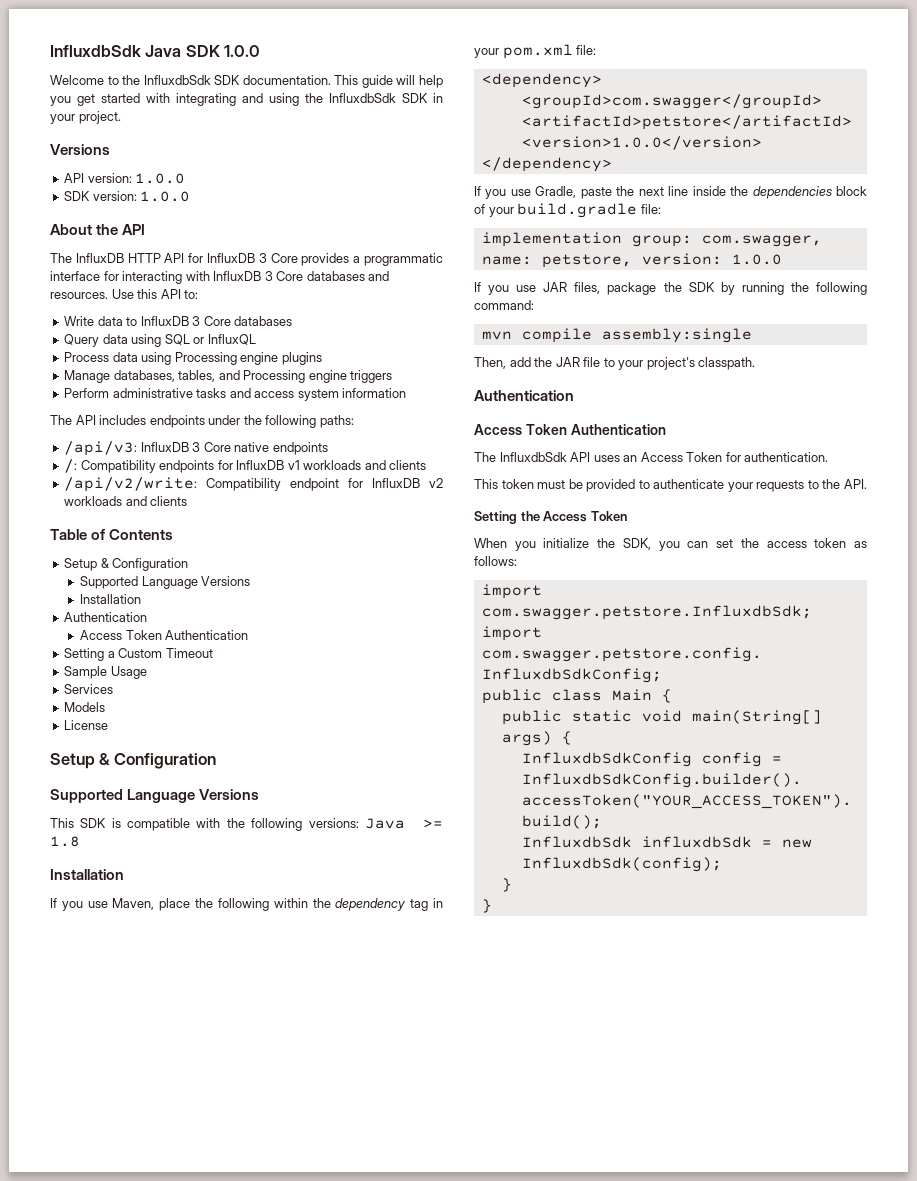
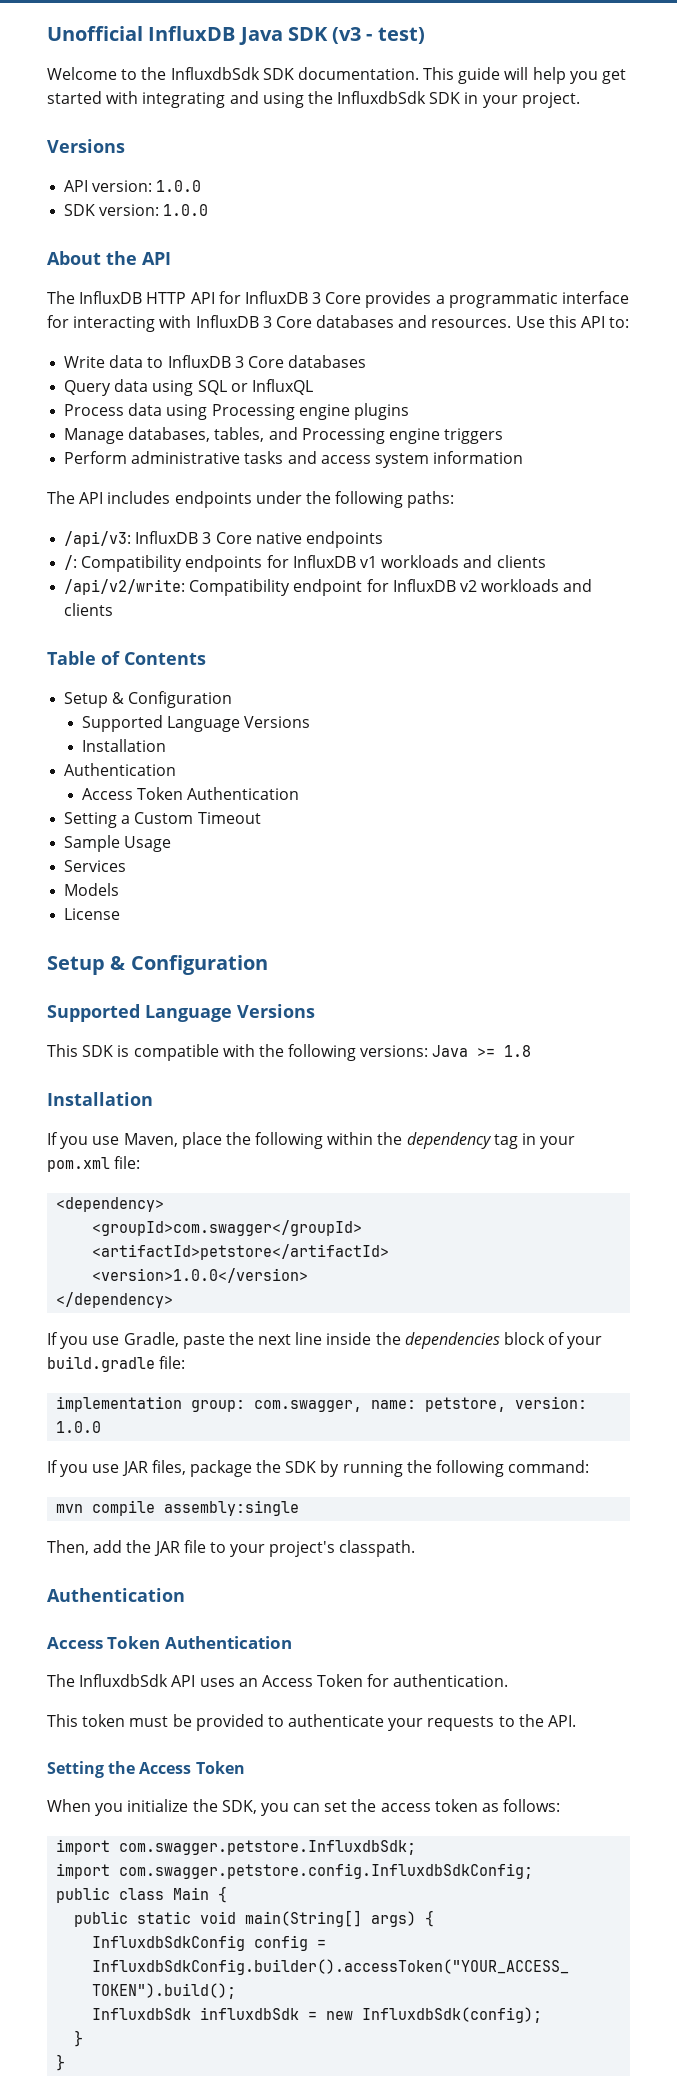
- InfluxdbSdk Java SDK 1.0.0
+ Unofficial InfluxDB Java SDK (v3 - test)

